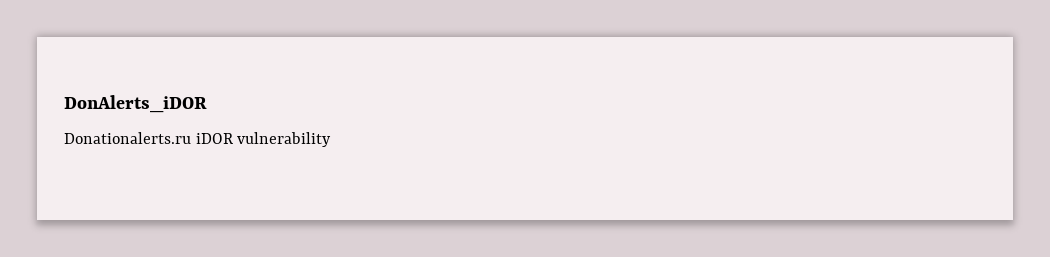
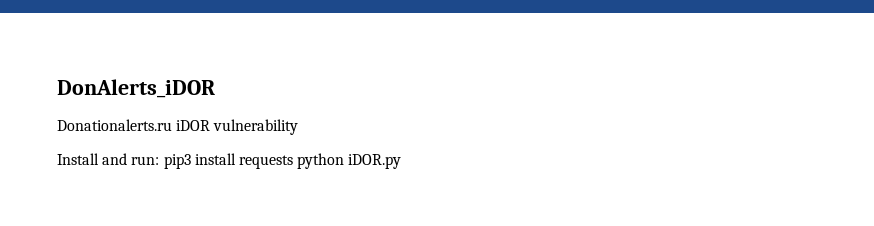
+ Install and run: pip3 install requests python iDOR.py

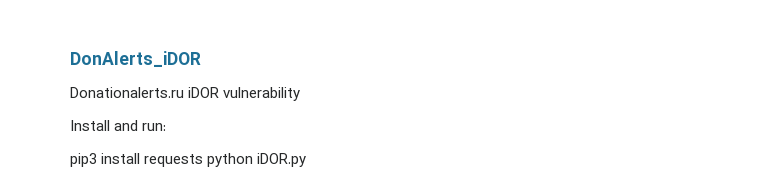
- Install and run: pip3 install requests python iDOR.py
+ Install and run:
+ pip3 install requests python iDOR.py

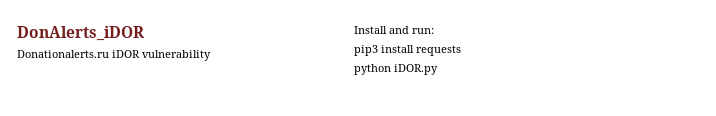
- pip3 install requests python iDOR.py
+ pip3 install requests
+ python iDOR.py

